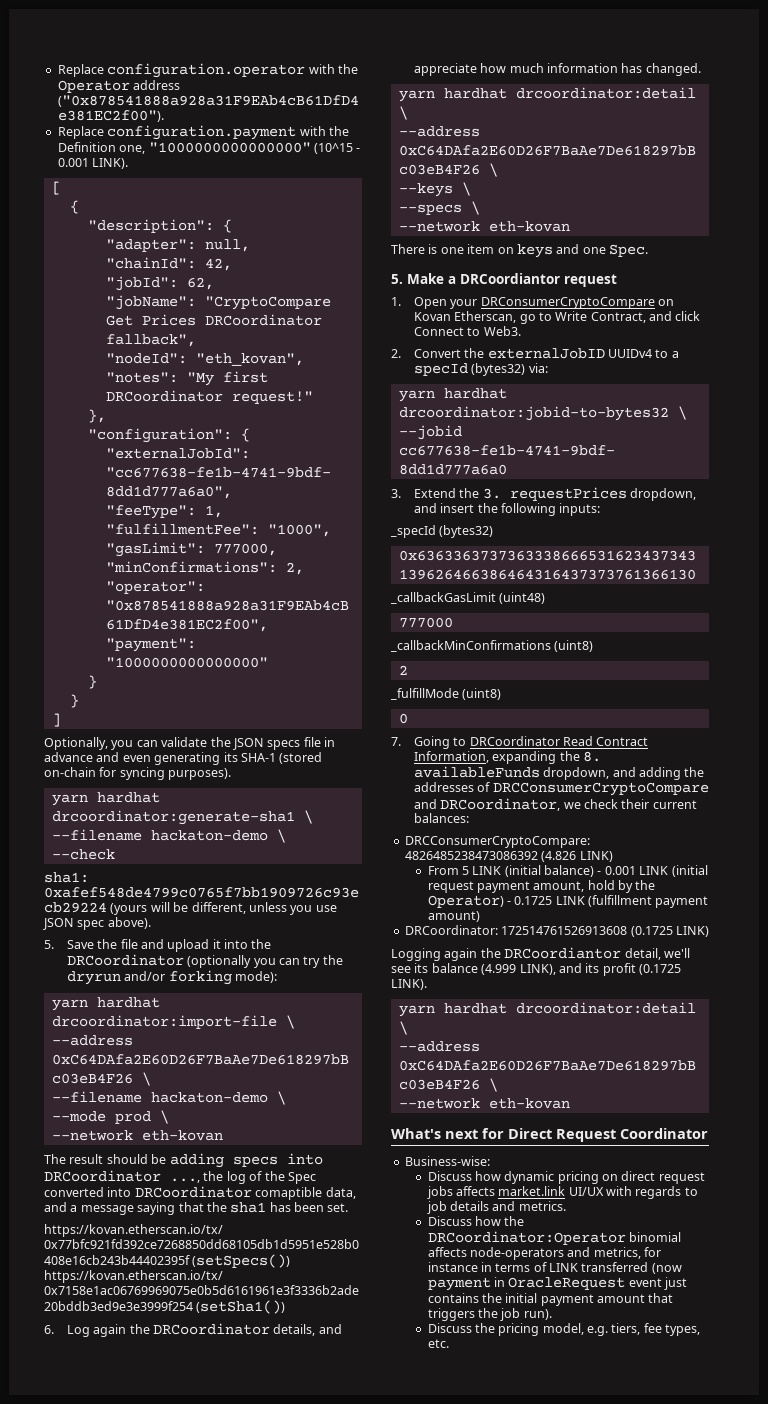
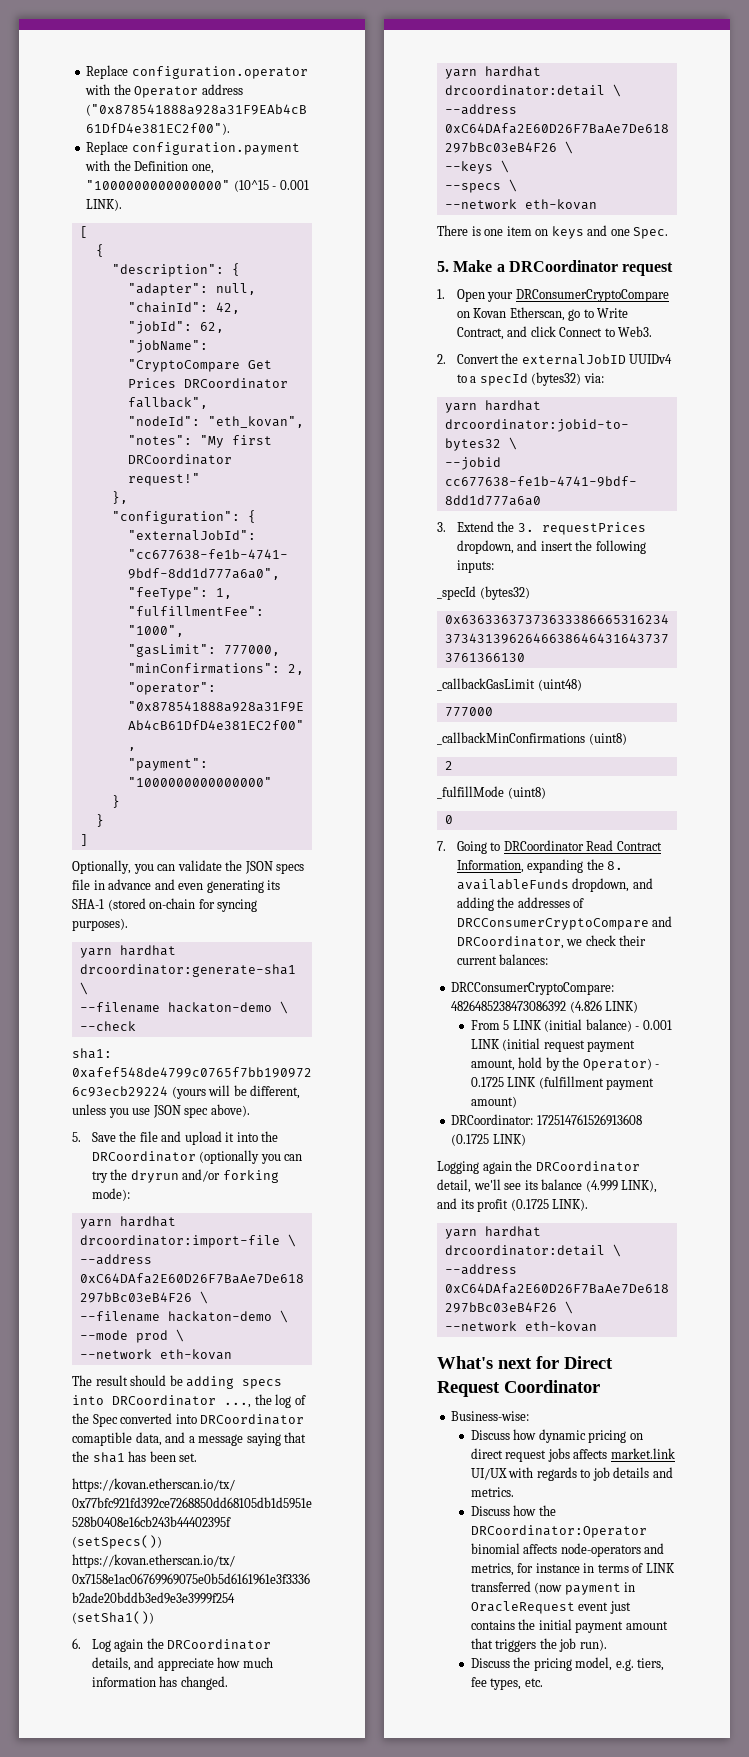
- 5. Make a DRCoordiantor request
+ 5. Make a DRCoordinator request
- Logging again the DRCoordiantor detail, we'll see its balance (4.999 LINK), and its profit (0.1725 LINK).
+ Logging again the DRCoordinator detail, we'll see its balance (4.999 LINK), and its profit (0.1725 LINK).

